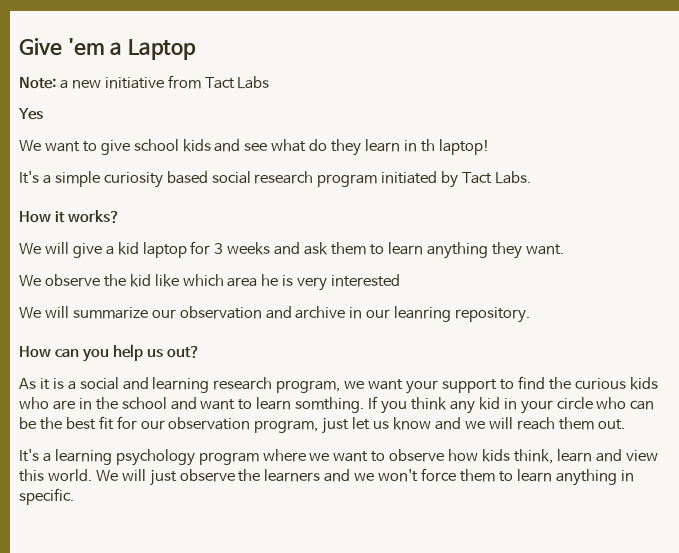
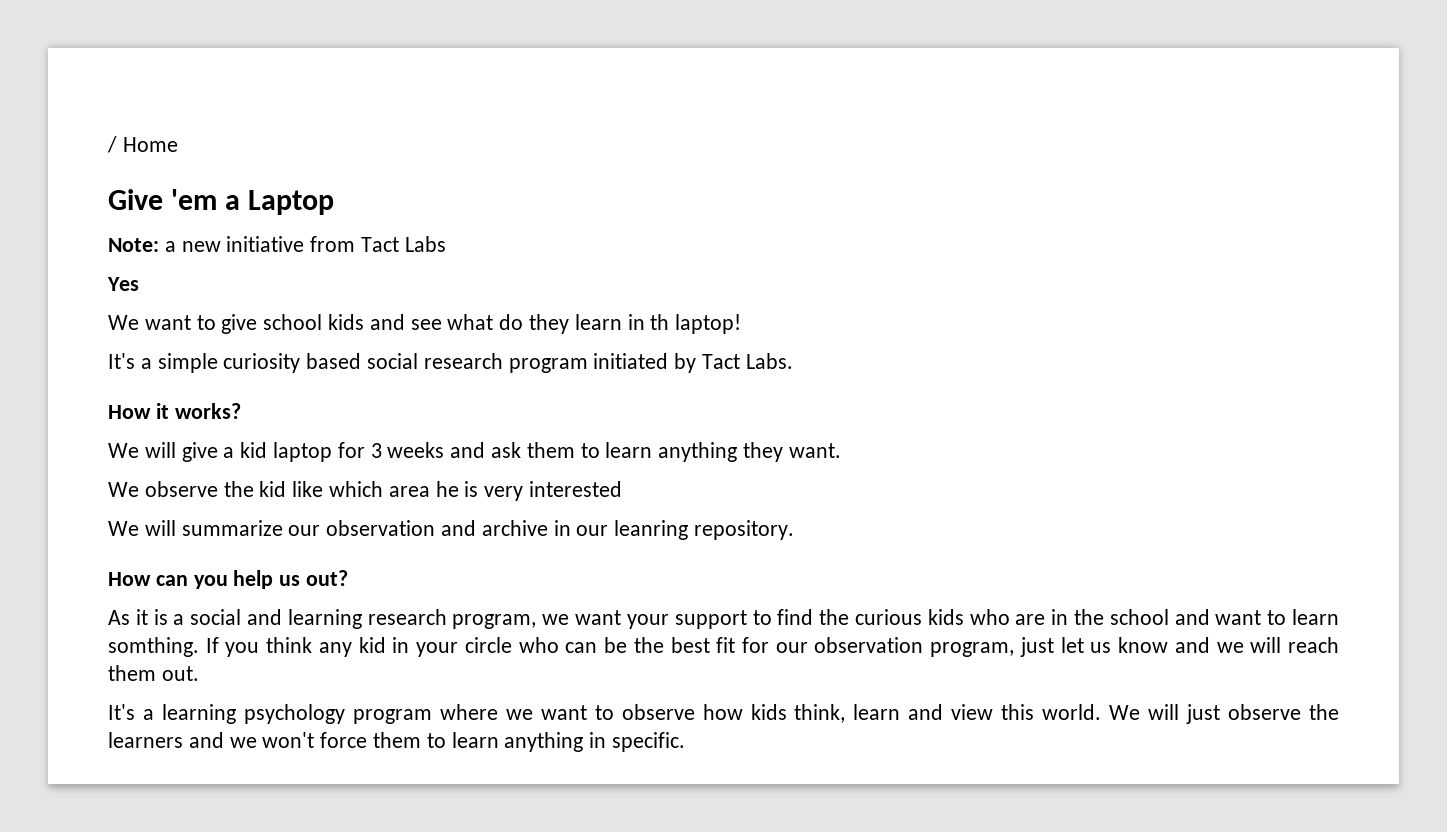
+ / Home

